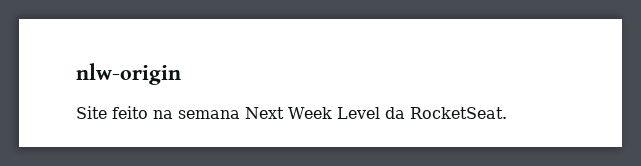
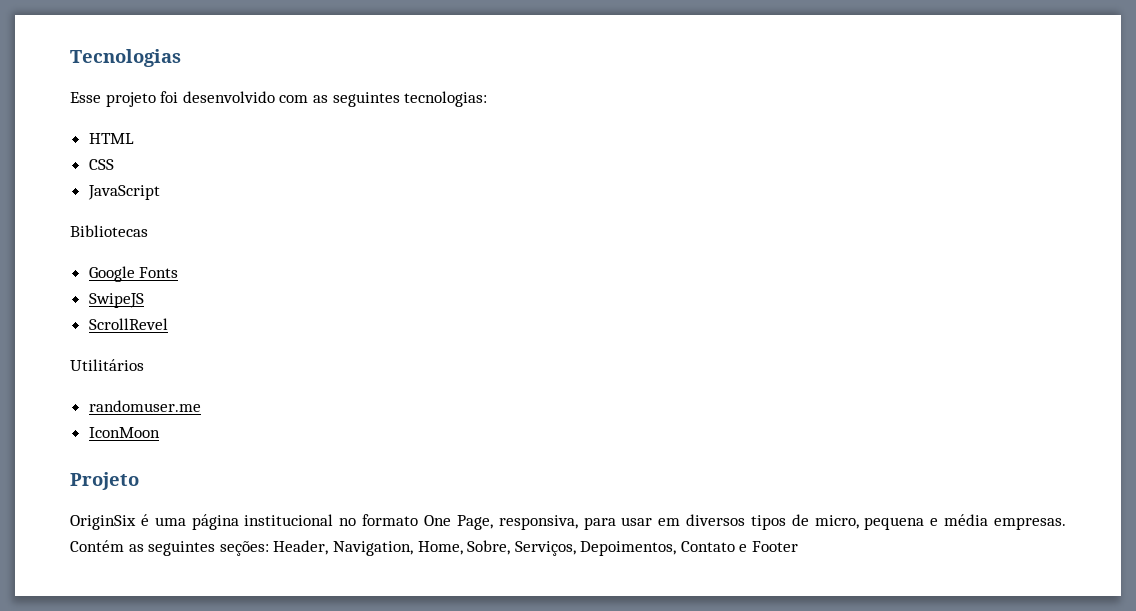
- nlw-origin
- Site feito na semana Next Week Level da RocketSeat.
+ Tecnologias
+ Esse projeto foi desenvolvido com as seguintes tecnologias:
+ HTML
+ CSS
+ JavaScript
+ Bibliotecas
+ Google Fonts
+ SwipeJS
+ ScrollRevel
+ Utilitários
+ randomuser.me
+ IconMoon
+ Projeto
+ OriginSix é uma página institucional no formato One Page, responsiva, para usar em diversos tipos de micro, pequena e média empresas. Contém as seguintes seções: Header, Navigation, Home, Sobre, Serviços, Depoimentos, Contato e Footer

